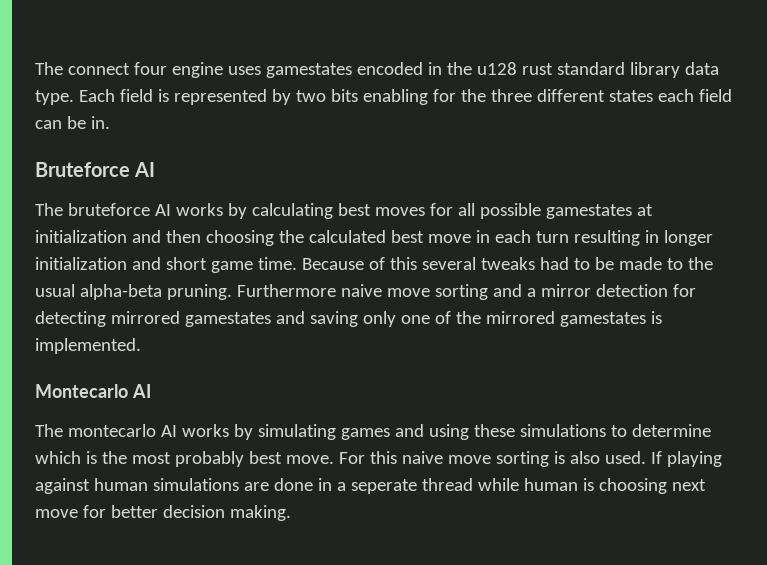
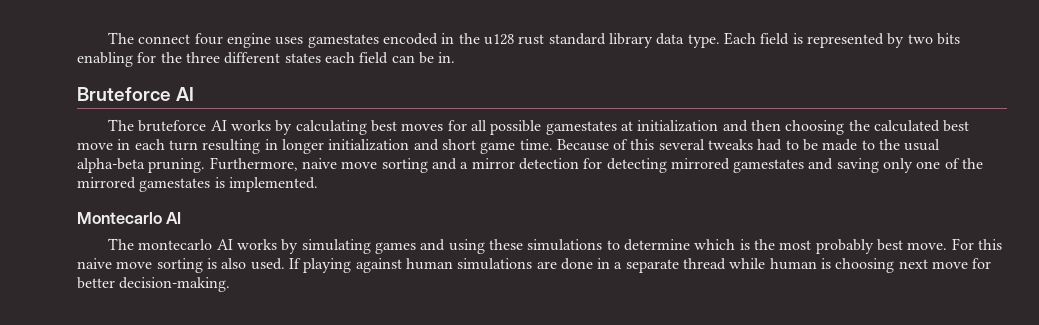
- Furthermore naive move sorting and a mirror detection for detecting mirrored gamestates and saving only one of the mirrored gamestates is implemented.
+ Furthermore, naive move sorting and a mirror detection for detecting mirrored gamestates and saving only one of the mirrored gamestates is implemented.
- If playing against human simulations are done in a seperate thread while human is choosing next move for better decision making.
+ If playing against human simulations are done in a separate thread while human is choosing next move for better decision-making.

